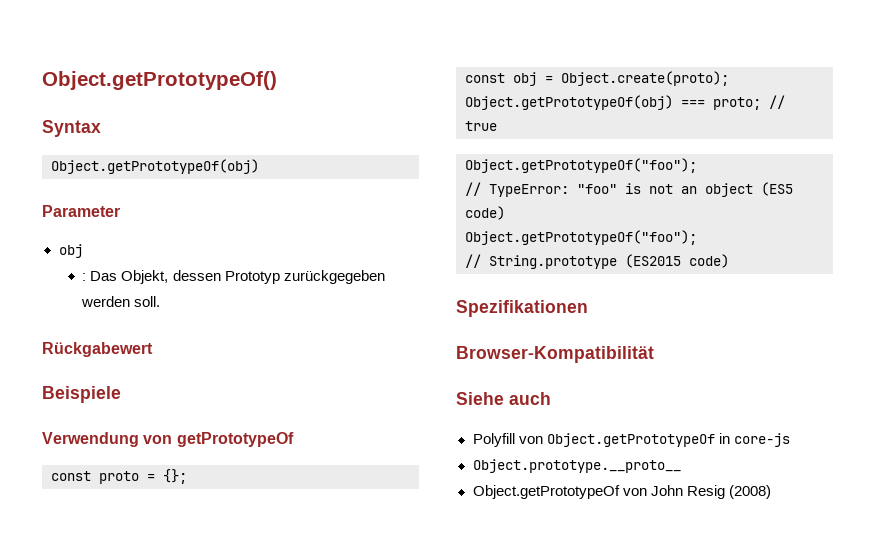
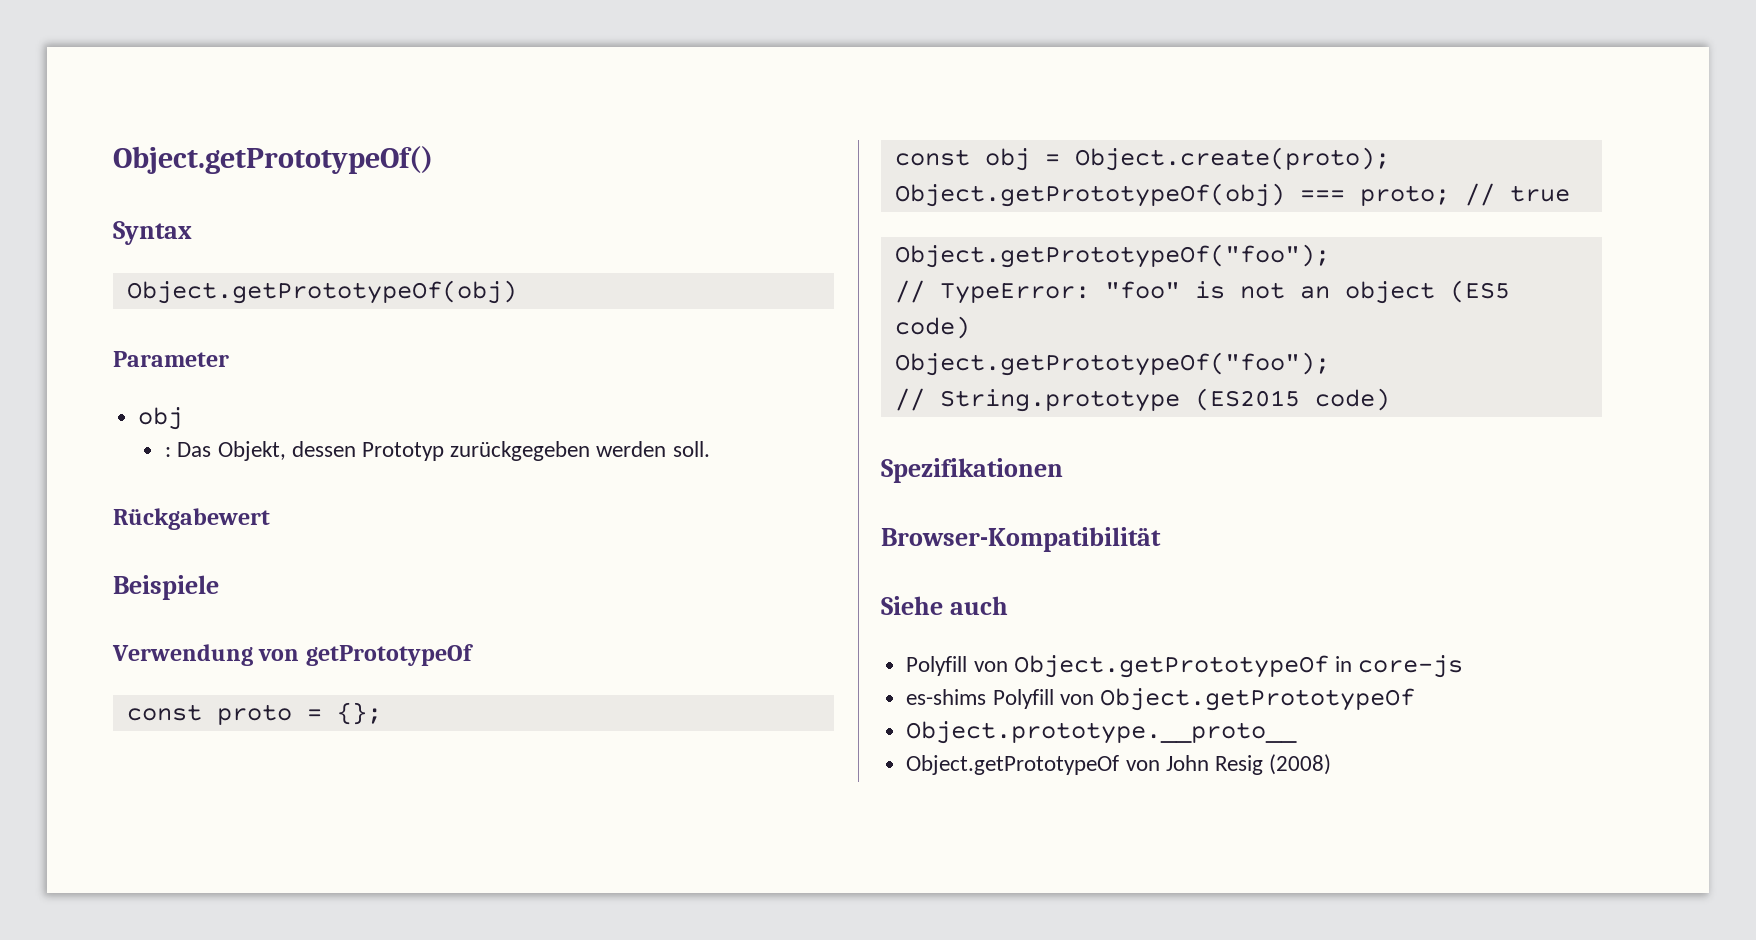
+ es-shims Polyfill von Object.getPrototypeOf

